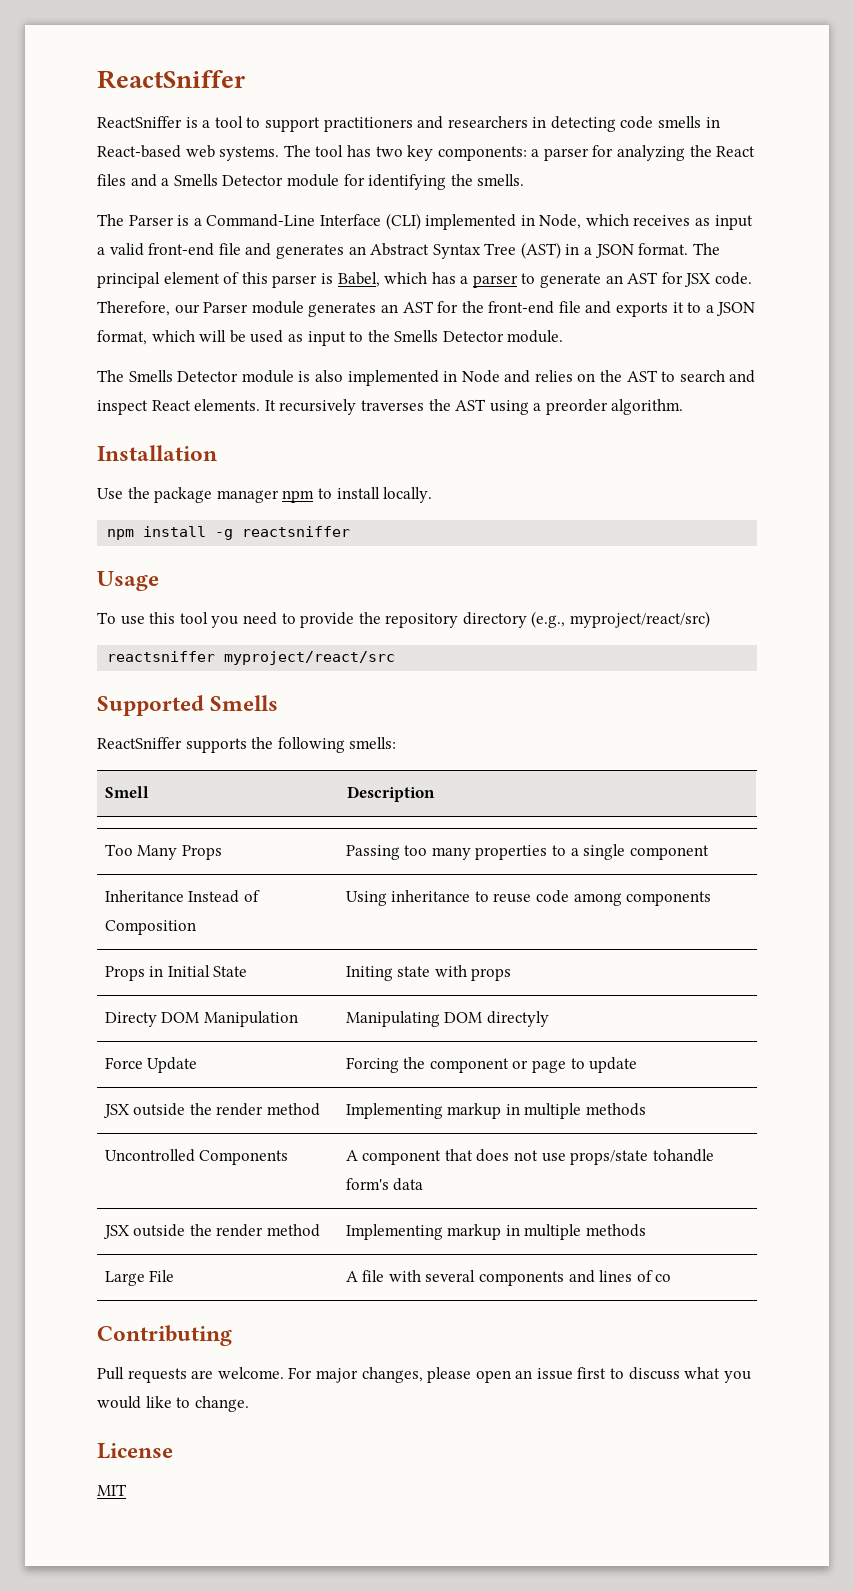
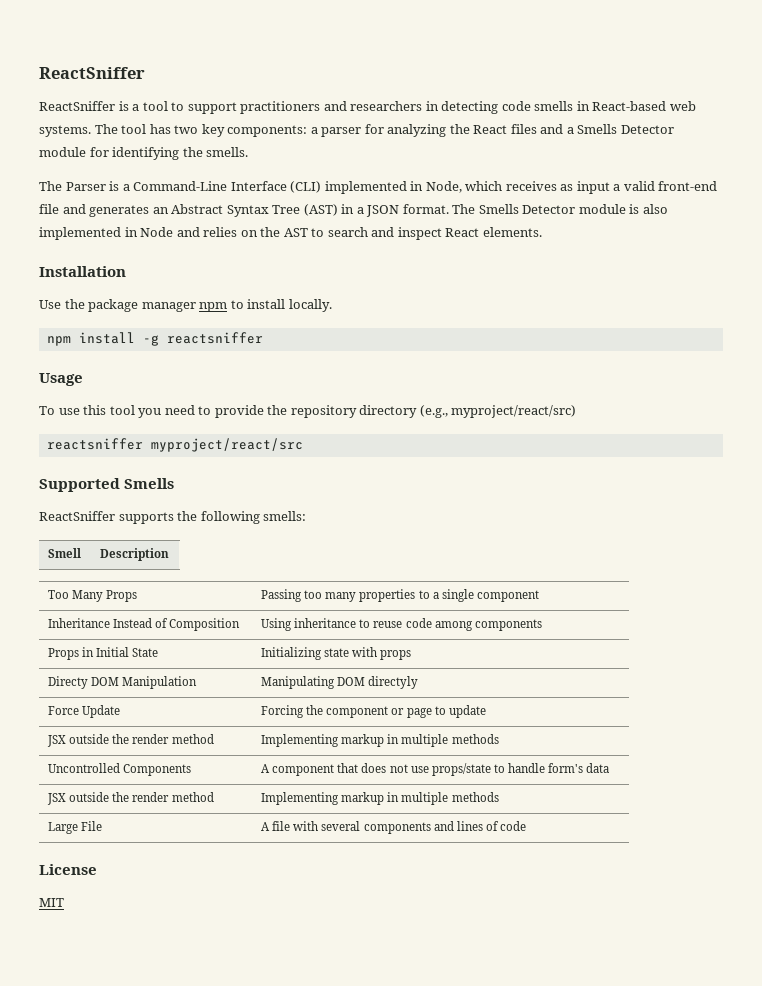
- The principal element of this parser is Babel, which has a parser to generate an AST for JSX code. Therefore, our Parser module generates an AST for the front-end file and exports it to a JSON format, which will be used as input to the Smells Detector module.
- The Smells Detector module is also implemented in Node and relies on the AST to search and inspect React elements. It recursively traverses the AST using a preorder algorithm.
+ The Smells Detector module is also implemented in Node and relies on the AST to search and inspect React elements.
- Props in Initial State | Initing state with props
+ Props in Initial State | Initializing state with props
- Uncontrolled Components | A component that does not use props/state tohandle form's data
+ Uncontrolled Components | A component that does not use props/state to handle form's data
- Large File | A file with several components and lines of co
- Contributing
- Pull requests are welcome. For major changes, please open an issue first to discuss what you would like to change.
+ Large File | A file with several components and lines of code

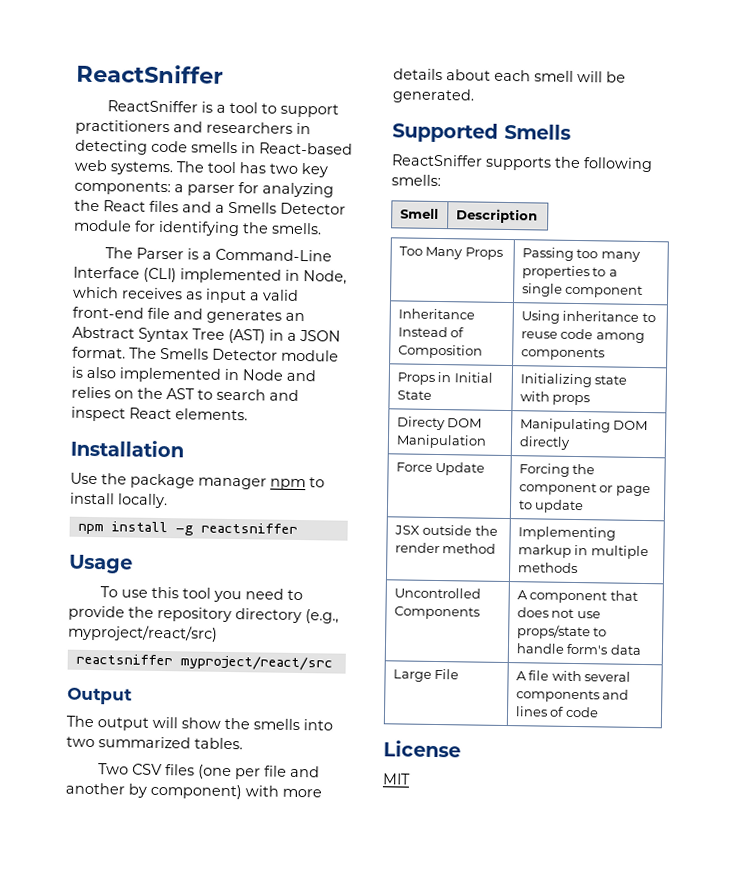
+ Output
+ The output will show the smells into two summarized tables.
+ Two CSV files (one per file and another by component) with more details about each smell will be generated.
- Directy DOM Manipulation | Manipulating DOM directyly
+ Directy DOM Manipulation | Manipulating DOM directly
  Uncontrolled Components | A component that does not use props/state to handle form's data
- JSX outside the render method | Implementing markup in multiple methods

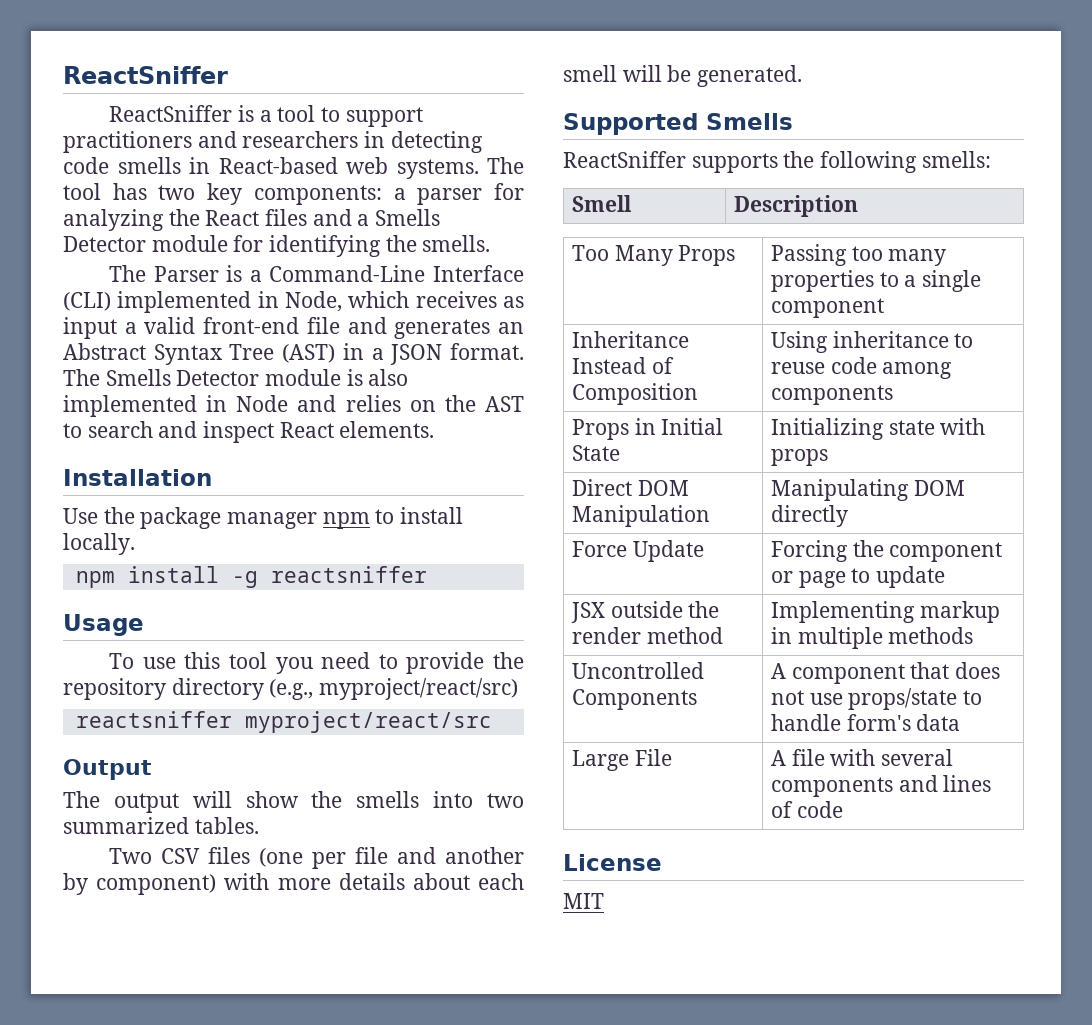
- Directy DOM Manipulation | Manipulating DOM directly
+ Direct DOM Manipulation | Manipulating DOM directly

